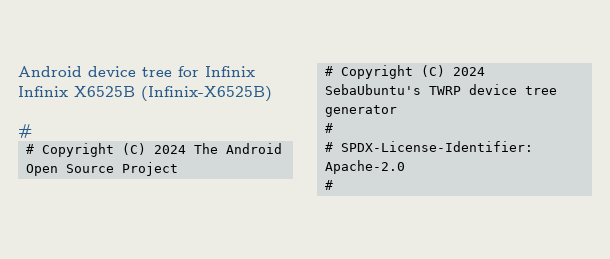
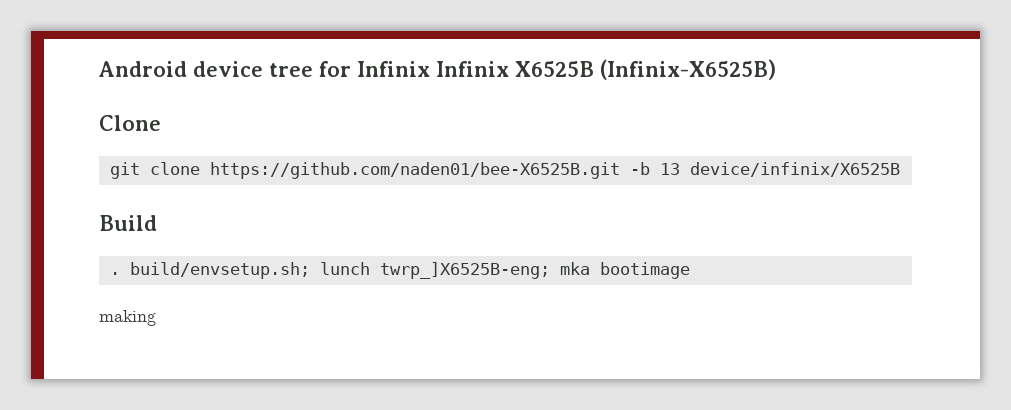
  Android device tree for Infinix Infinix X6525B (Infinix-X6525B)
- #
- # Copyright (C) 2024 The Android Open Source Project
- # Copyright (C) 2024 SebaUbuntu's TWRP device tree generator
- #
- # SPDX-License-Identifier: Apache-2.0
- #
+ Clone
+ git clone https://github.com/naden01/bee-X6525B.git -b 13 device/infinix/X6525B
+ Build
+ . build/envsetup.sh; lunch twrp_]X6525B-eng; mka bootimage
+ making

